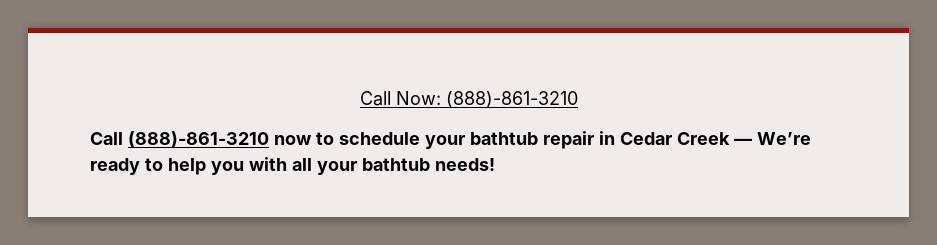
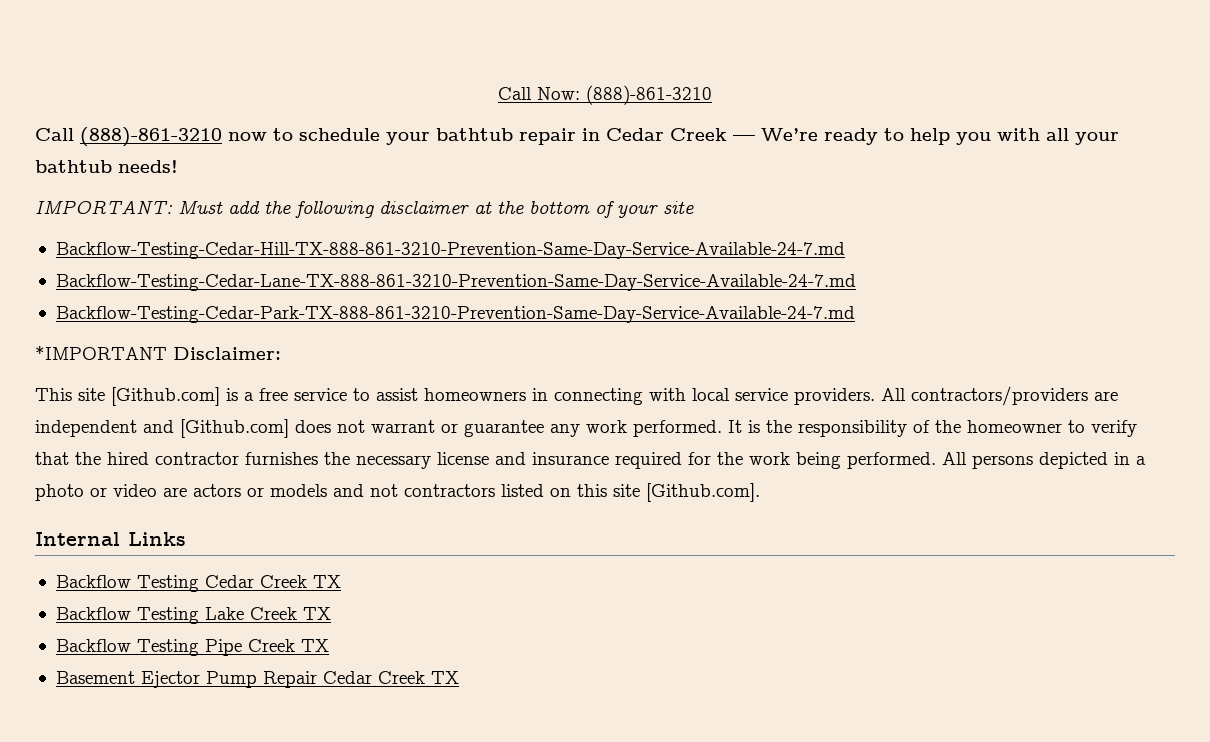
+ IMPORTANT: Must add the following disclaimer at the bottom of your site
+ Backflow-Testing-Cedar-Hill-TX-888-861-3210-Prevention-Same-Day-Service-Available-24-7.md
+ Backflow-Testing-Cedar-Lane-TX-888-861-3210-Prevention-Same-Day-Service-Available-24-7.md
+ Backflow-Testing-Cedar-Park-TX-888-861-3210-Prevention-Same-Day-Service-Available-24-7.md
+ *IMPORTANT Disclaimer:
+ This site [Github.com] is a free service to assist homeowners in connecting with local service providers. All contractors/providers are independent and [Github.com] does not warrant or guarantee any work performed. It is the responsibility of the homeowner to verify that the hired contractor furnishes the necessary license and insurance required for the work being performed. All persons depicted in a photo or video are actors or models and not contractors listed on this site [Github.com].
+ Internal Links
+ Backflow Testing Cedar Creek TX
+ Backflow Testing Lake Creek TX
+ Backflow Testing Pipe Creek TX
+ Basement Ejector Pump Repair Cedar Creek TX

